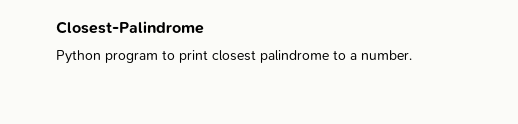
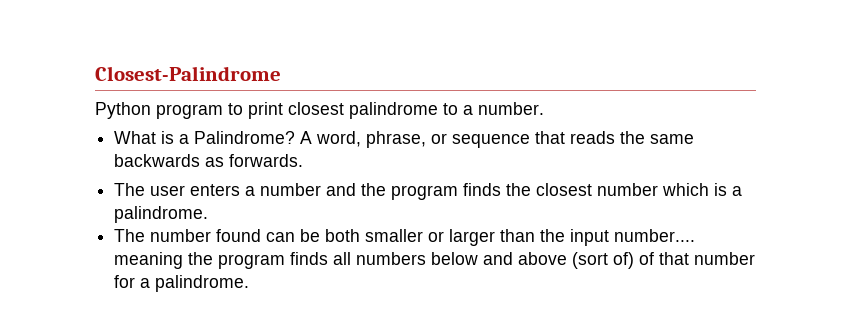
+ What is a Palindrome? A word, phrase, or sequence that reads the same backwards as forwards.
+ The user enters a number and the program finds the closest number which is a palindrome.
+ The number found can be both smaller or larger than the input number.... meaning the program finds all numbers below and above (sort of) of that number for a palindrome.

